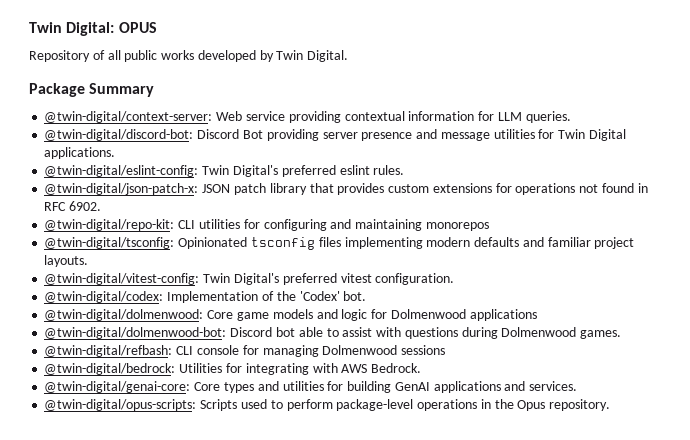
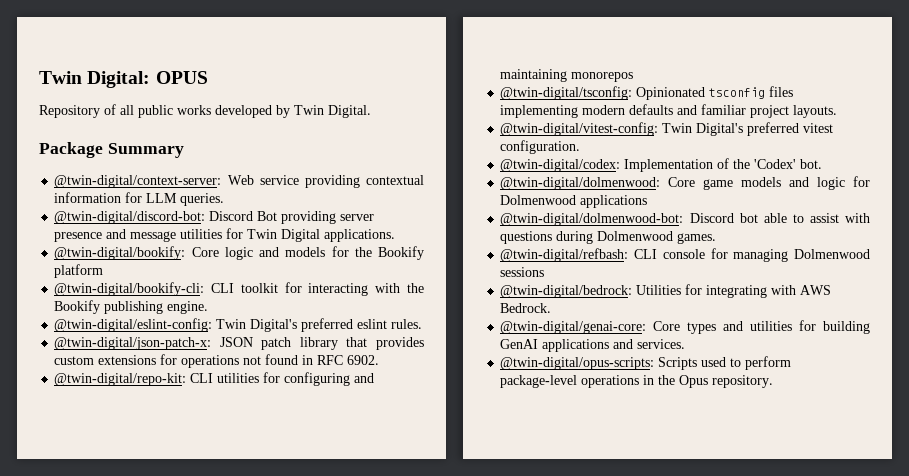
+ @twin-digital/bookify: Core logic and models for the Bookify platform
+ @twin-digital/bookify-cli: CLI toolkit for interacting with the Bookify publishing engine.

